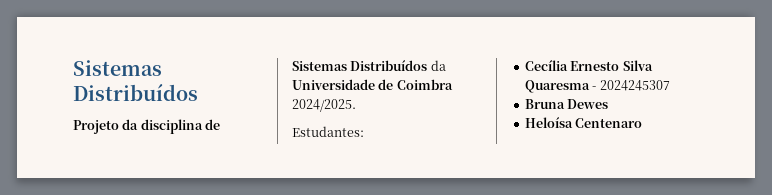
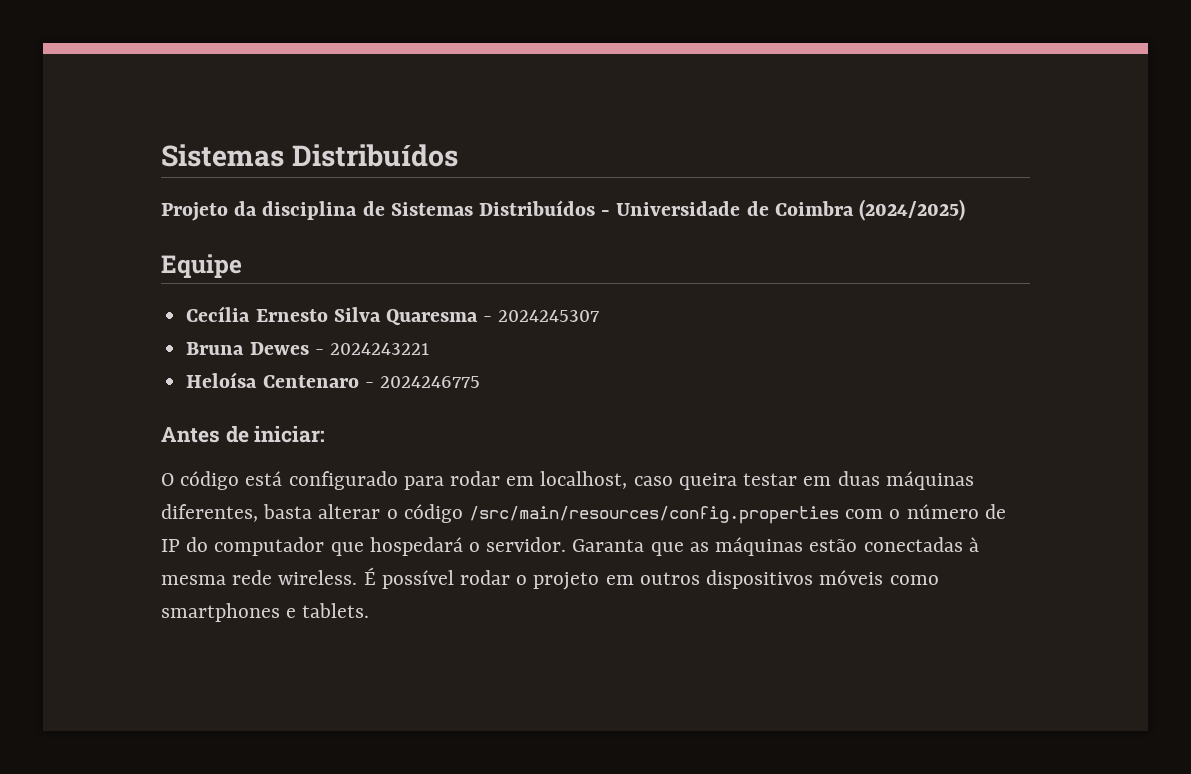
- Projeto da disciplina de Sistemas Distribuídos da Universidade de Coimbra 2024/2025.
- Estudantes:
+ Projeto da disciplina de Sistemas Distribuídos - Universidade de Coimbra (2024/2025)
+ Equipe
- Bruna Dewes
+ Bruna Dewes - 2024243221
- Heloísa Centenaro
+ Heloísa Centenaro - 2024246775
+ Antes de iniciar:
+ O código está configurado para rodar em localhost, caso queira testar em duas máquinas diferentes, basta alterar o código /src/main/resources/config.properties com o número de IP do computador que hospedará o servidor. Garanta que as máquinas estão conectadas à mesma rede wireless. É possível rodar o projeto em outros dispositivos móveis como smartphones e tablets.

